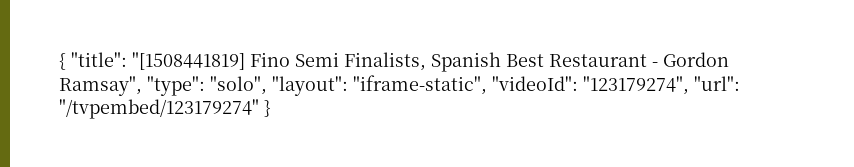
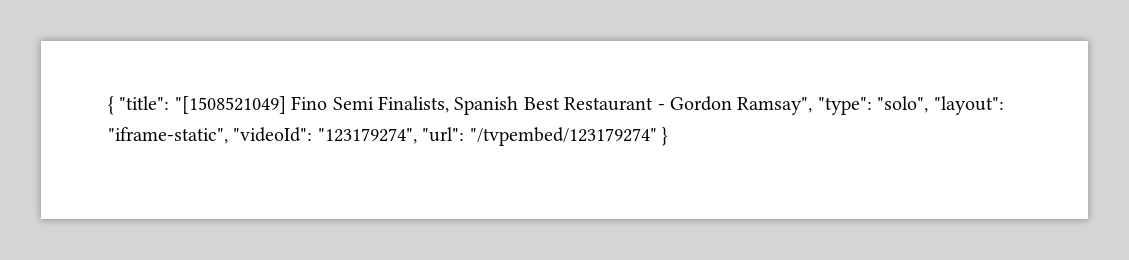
- { "title": "[1508441819] Fino Semi Finalists, Spanish Best Restaurant - Gordon Ramsay", "type": "solo", "layout": "iframe-static", "videoId": "123179274", "url": "/tvpembed/123179274" }
+ { "title": "[1508521049] Fino Semi Finalists, Spanish Best Restaurant - Gordon Ramsay", "type": "solo", "layout": "iframe-static", "videoId": "123179274", "url": "/tvpembed/123179274" }

